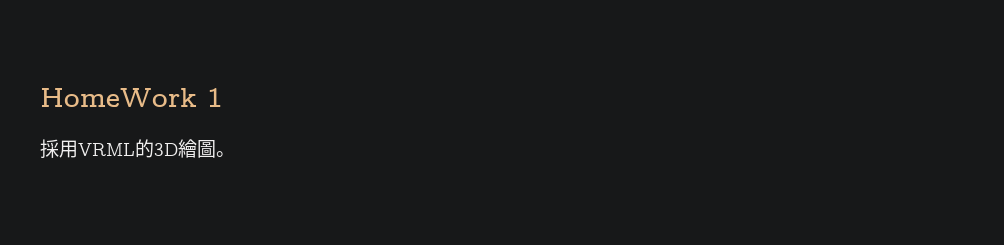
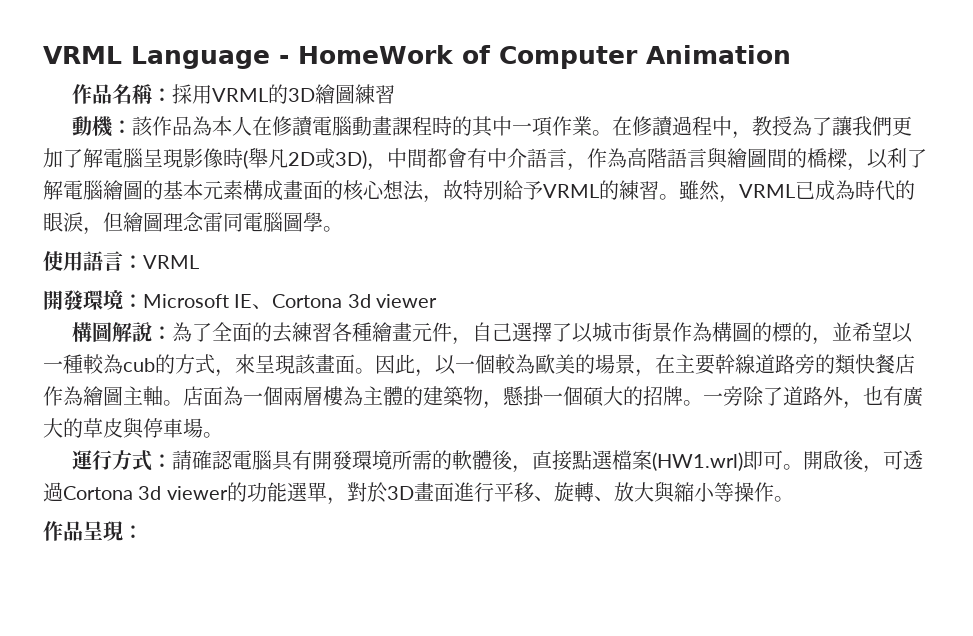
- HomeWork 1
- 採用VRML的3D繪圖。
+ VRML Language - HomeWork of Computer Animation
+ 作品名稱：採用VRML的3D繪圖練習
+ 動機：該作品為本人在修讀電腦動畫課程時的其中一項作業。在修讀過程中，教授為了讓我們更加了解電腦呈現影像時(舉凡2D或3D)，中間都會有中介語言，作為高階語言與繪圖間的橋樑，以利了解電腦繪圖的基本元素構成畫面的核心想法，故特別給予VRML的練習。雖然，VRML已成為時代的眼淚，但繪圖理念雷同電腦圖學。
+ 使用語言：VRML
+ 開發環境：Microsoft IE、Cortona 3d viewer
+ 構圖解說：為了全面的去練習各種繪畫元件，自己選擇了以城市街景作為構圖的標的，並希望以一種較為cub的方式，來呈現該畫面。因此，以一個較為歐美的場景，在主要幹線道路旁的類快餐店作為繪圖主軸。店面為一個兩層樓為主體的建築物，懸掛一個碩大的招牌。一旁除了道路外，也有廣大的草皮與停車場。
+ 運行方式：請確認電腦具有開發環境所需的軟體後，直接點選檔案(HW1.wrl)即可。開啟後，可透過Cortona 3d viewer的功能選單，對於3D畫面進行平移、旋轉、放大與縮小等操作。
+ 作品呈現：

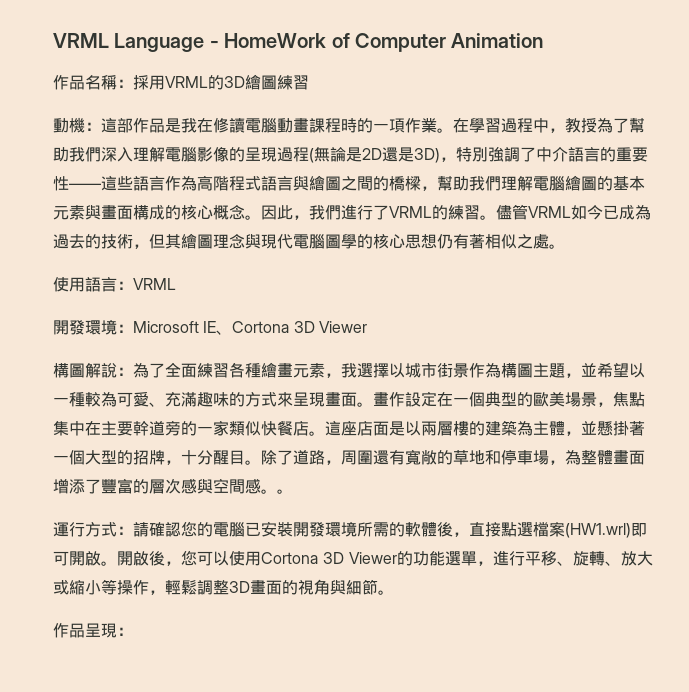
- 動機：該作品為本人在修讀電腦動畫課程時的其中一項作業。
+ 動機：這部作品是我在修讀電腦動畫課程時的一項作業。
- 在修讀過程中，教授為了讓我們更加了解電腦呈現影像時(舉凡2D或3D)，中間都會有中介語言，作為高階語言與繪圖間的橋樑，以利了解電腦繪圖的基本元素構成畫面的核心想法，故特別給予VRML的練習。雖然，VRML已成為時代的眼淚，但繪圖理念雷同電腦圖學。
+ 在學習過程中，教授為了幫助我們深入理解電腦影像的呈現過程(無論是2D還是3D)，特別強調了中介語言的重要性——這些語言作為高階程式語言與繪圖之間的橋樑，幫助我們理解電腦繪圖的基本元素與畫面構成的核心概念。因此，我們進行了VRML的練習。儘管VRML如今已成為過去的技術，但其繪圖理念與現代電腦圖學的核心思想仍有著相似之處。
- 開發環境：Microsoft IE、Cortona 3d viewer
+ 開發環境：Microsoft IE、Cortona 3D Viewer
- 構圖解說：為了全面的去練習各種繪畫元件，自己選擇了以城市街景作為構圖的標的，並希望以一種較為cub的方式，來呈現該畫面。因此，以一個較為歐美的場景，在主要幹線道路旁的類快餐店作為繪圖主軸。店面為一個兩層樓為主體的建築物，懸掛一個碩大的招牌。一旁除了道路外，也有廣大的草皮與停車場。
+ 構圖解說：為了全面練習各種繪畫元素，我選擇以城市街景作為構圖主題，並希望以一種較為可愛、充滿趣味的方式來呈現畫面。畫作設定在一個典型的歐美場景，焦點集中在主要幹道旁的一家類似快餐店。這座店面是以兩層樓的建築為主體，並懸掛著一個大型的招牌，十分醒目。除了道路，周圍還有寬敞的草地和停車場，為整體畫面增添了豐富的層次感與空間感。。
- 運行方式：請確認電腦具有開發環境所需的軟體後，直接點選檔案(HW1.wrl)即可。
+ 運行方式：請確認您的電腦已安裝開發環境所需的軟體後，直接點選檔案(HW1.wrl)即可開啟。
- 開啟後，可透過Cortona 3d viewer的功能選單，對於3D畫面進行平移、旋轉、放大與縮小等操作。
+ 開啟後，您可以使用Cortona 3D Viewer的功能選單，進行平移、旋轉、放大或縮小等操作，輕鬆調整3D畫面的視角與細節。

